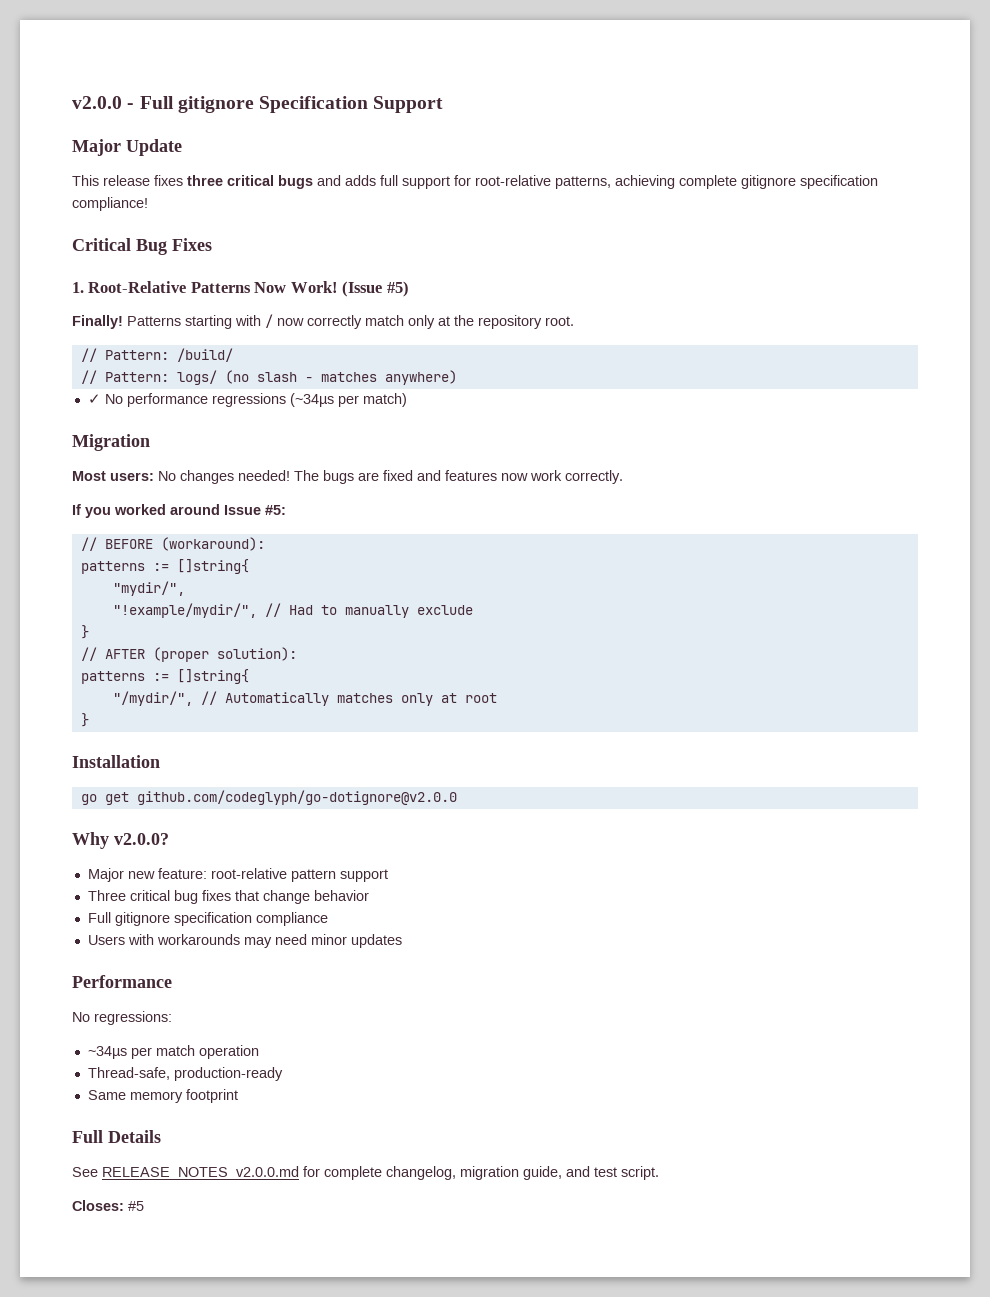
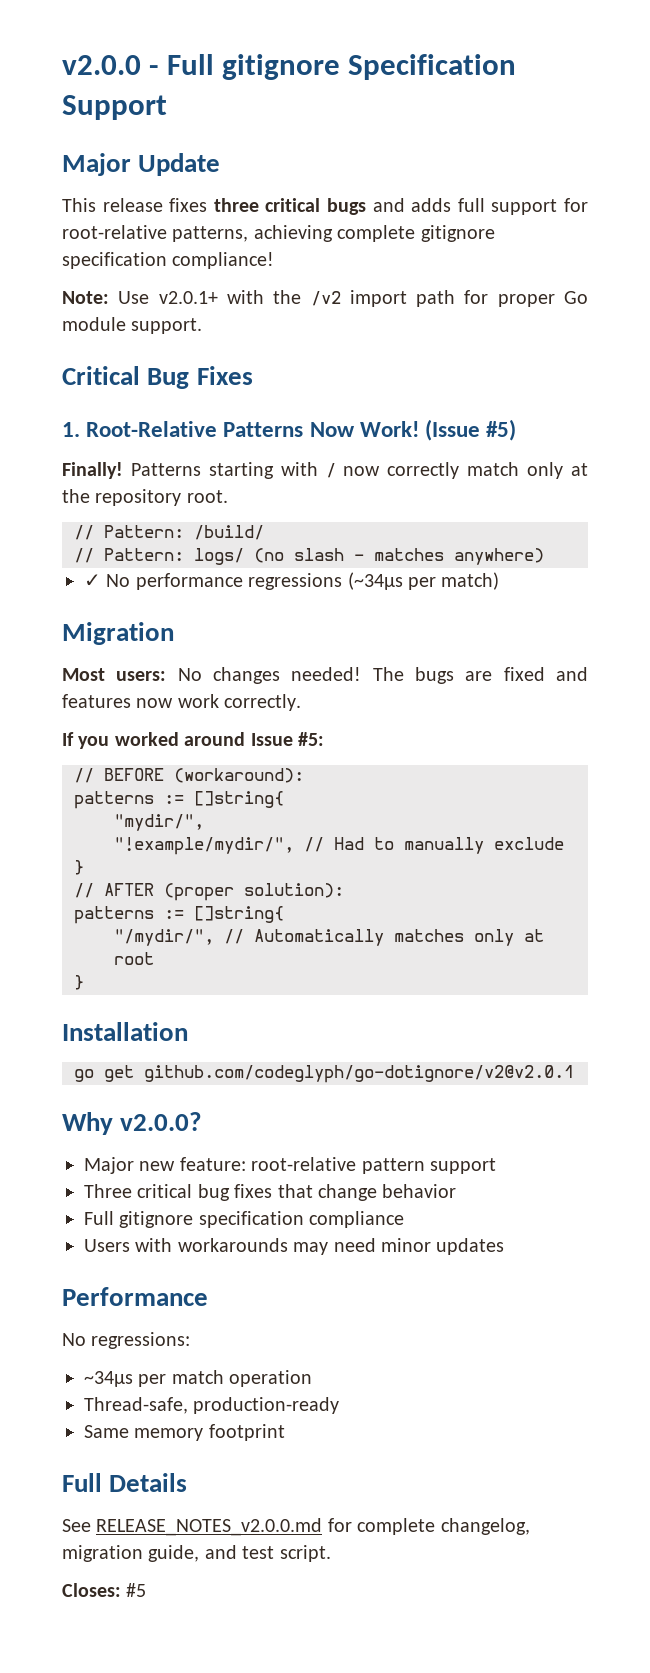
+ Note: Use v2.0.1+ with the /v2 import path for proper Go module support.
- go get github.com/codeglyph/go-dotignore@v2.0.0
+ go get github.com/codeglyph/go-dotignore/v2@v2.0.1

